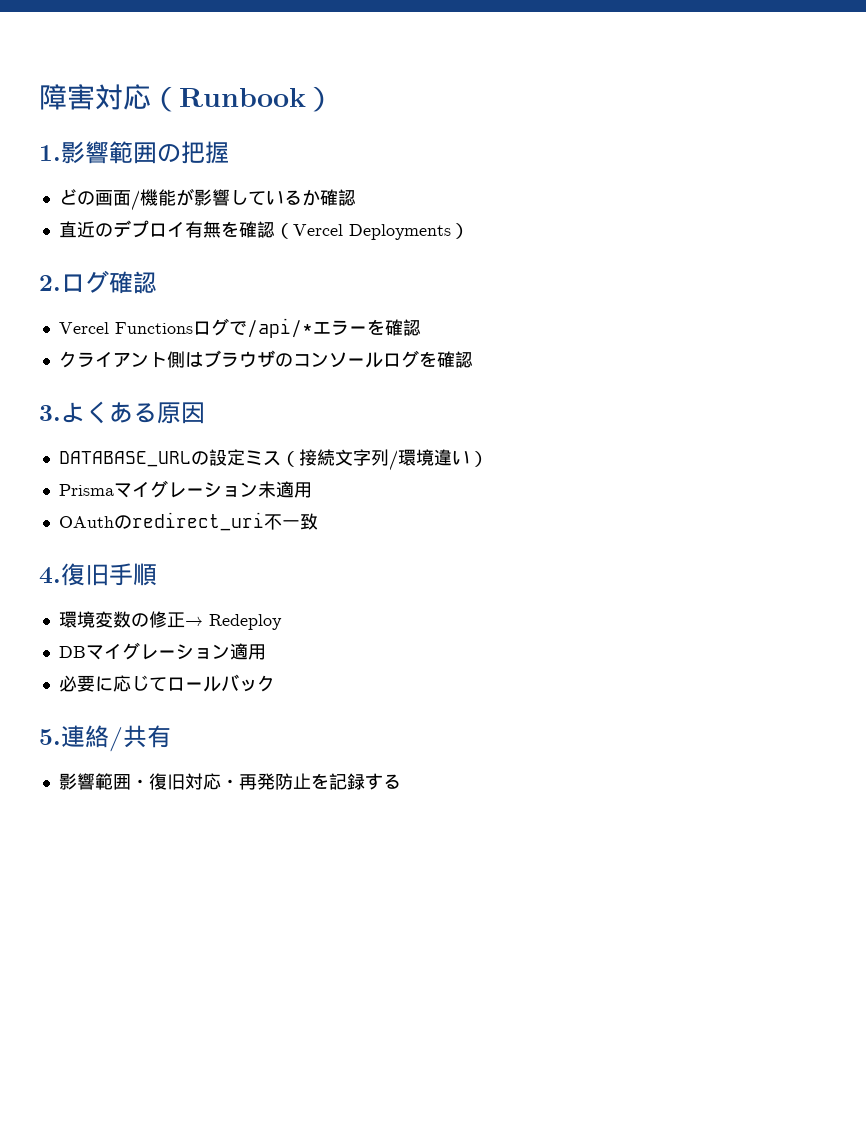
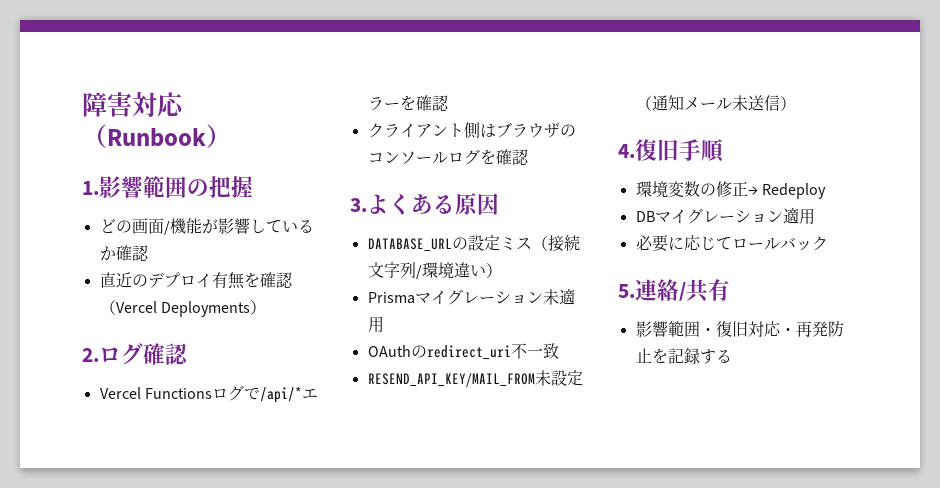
+ RESEND_API_KEY/MAIL_FROM未設定（通知メール未送信）

